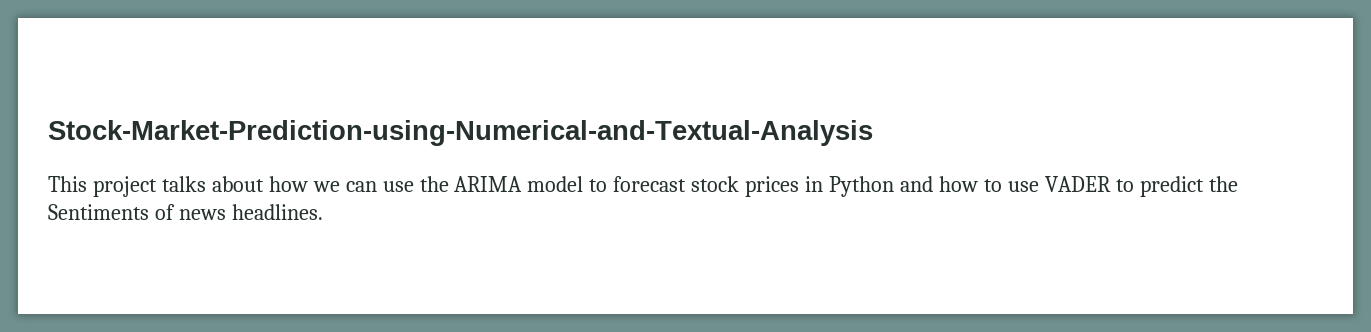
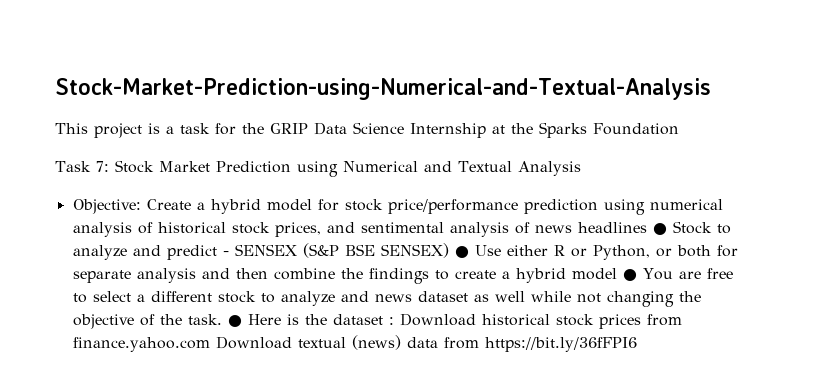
- This project talks about how we can use the ARIMA model to forecast stock prices in Python and how to use VADER to predict the Sentiments of news headlines.
+ This project is a task for the GRIP Data Science Internship at the Sparks Foundation
+ Task 7: Stock Market Prediction using Numerical and Textual Analysis
+ Objective: Create a hybrid model for stock price/performance prediction using numerical analysis of historical stock prices, and sentimental analysis of news headlines ● Stock to analyze and predict - SENSEX (S&P BSE SENSEX) ● Use either R or Python, or both for separate analysis and then combine the findings to create a hybrid model ● You are free to select a different stock to analyze and news dataset as well while not changing the objective of the task. ● Here is the dataset : Download historical stock prices from finance.yahoo.com Download textual (news) data from https://bit.ly/36fFPI6

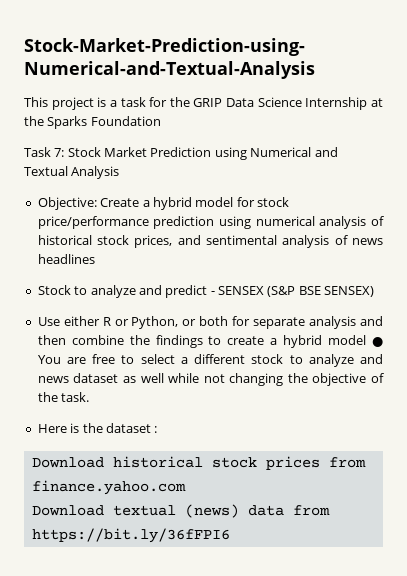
- Create a hybrid model for stock price/performance prediction using numerical analysis of historical stock prices, and sentimental analysis of news headlines ● Stock to analyze and predict - SENSEX (S&P BSE SENSEX) ● Use either R or Python, or both for separate analysis and then combine the findings to create a hybrid model ● You are free to select a different stock to analyze and news dataset as well while not changing the objective of the task. ● Here is the dataset : Download historical stock prices from finance.yahoo.com Download textual (news) data from https://bit.ly/36fFPI6
+ Create a hybrid model for stock price/performance prediction using numerical analysis of historical stock prices, and sentimental analysis of news headlines
+ Stock to analyze and predict - SENSEX (S&P BSE SENSEX)
+ Use either R or Python, or both for separate analysis and then combine the findings to create a hybrid model ● You are free to select a different stock to analyze and news dataset as well while not changing the objective of the task.
+ Here is the dataset :
+ Download historical stock prices from finance.yahoo.com
+ Download textual (news) data from https://bit.ly/36fFPI6

